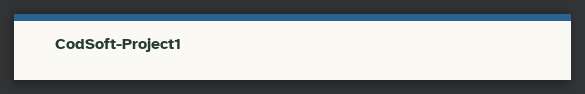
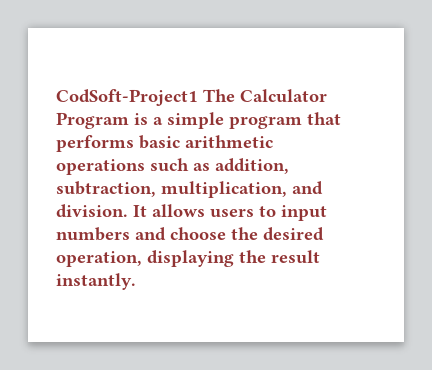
- CodSoft-Project1
+ CodSoft-Project1 The Calculator Program is a simple program that performs basic arithmetic operations such as addition, subtraction, multiplication, and division. It allows users to input numbers and choose the desired operation, displaying the result instantly.

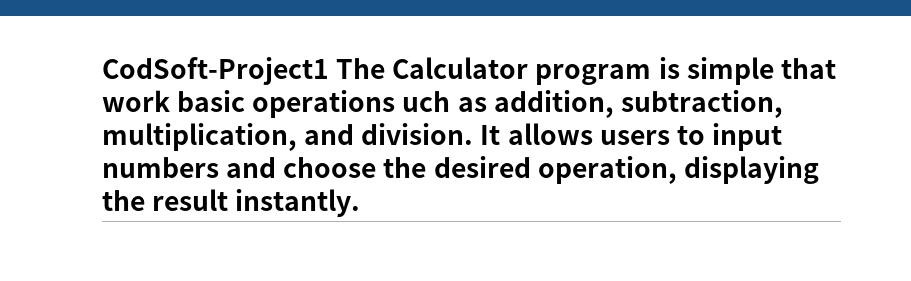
- CodSoft-Project1 The Calculator Program is a simple program that performs basic arithmetic operations such as addition, subtraction, multiplication, and division.
+ CodSoft-Project1 The Calculator program is simple that work basic operations uch as addition, subtraction, multiplication, and division.

